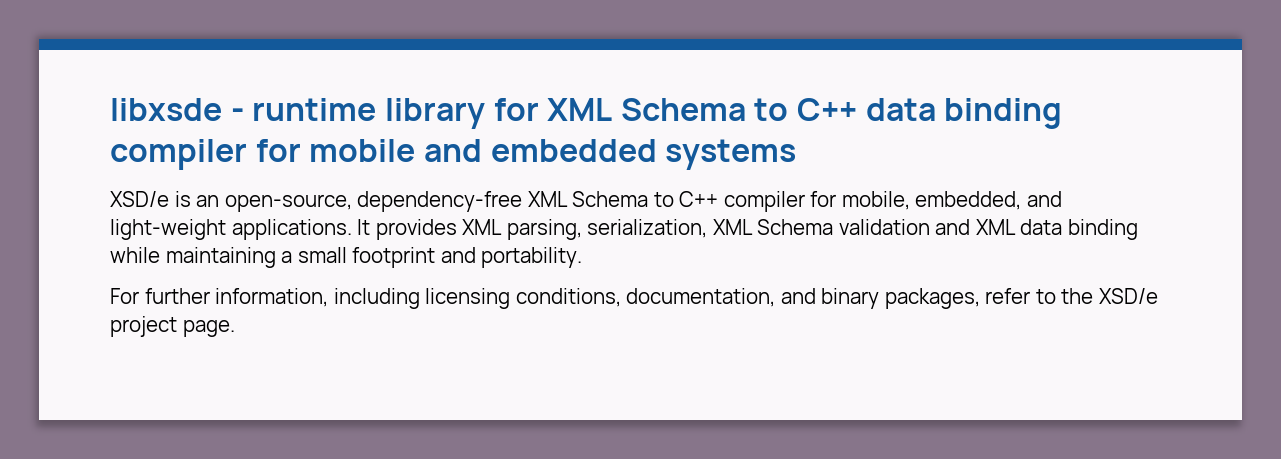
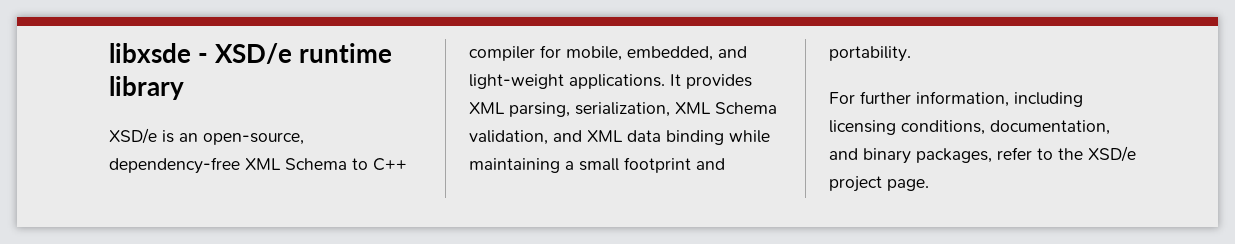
- libxsde - runtime library for XML Schema to C++ data binding compiler for mobile and embedded systems
+ libxsde - XSD/e runtime library
- It provides XML parsing, serialization, XML Schema validation and XML data binding while maintaining a small footprint and portability.
+ It provides XML parsing, serialization, XML Schema validation, and XML data binding while maintaining a small footprint and portability.

